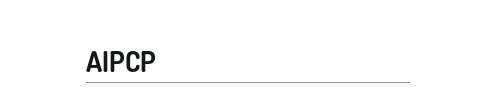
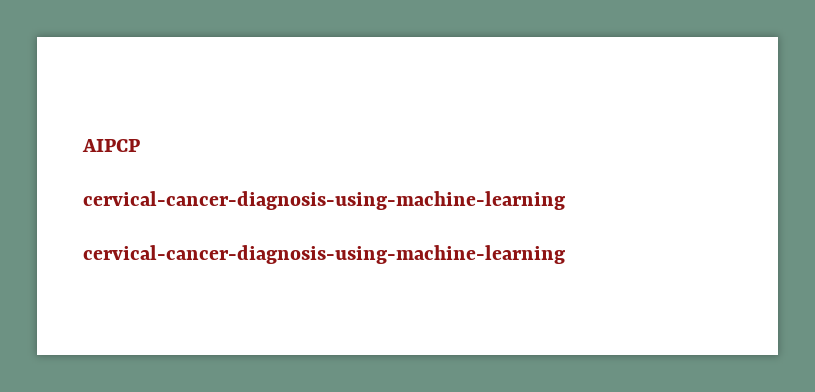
  AIPCP
+ cervical-cancer-diagnosis-using-machine-learning
+ cervical-cancer-diagnosis-using-machine-learning

